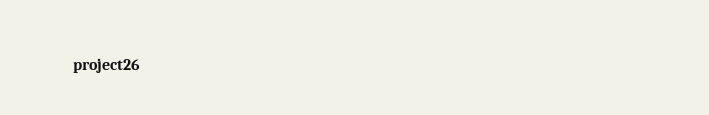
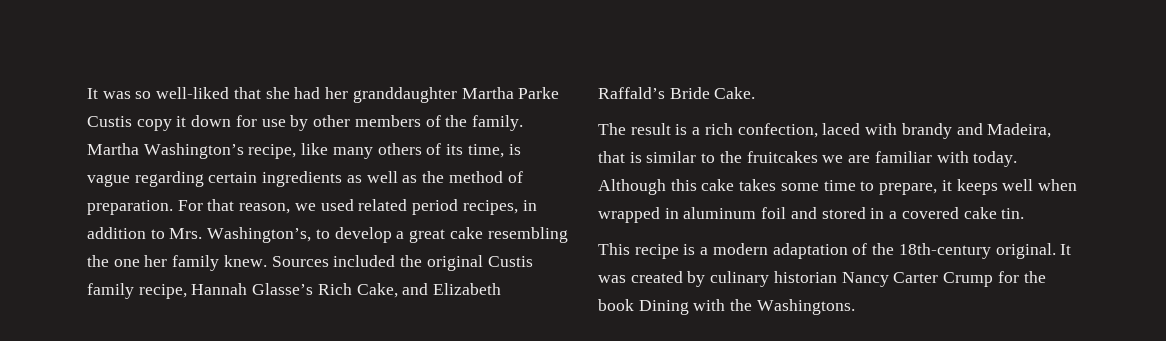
- project26
+ It was so well-liked that she had her granddaughter Martha Parke Custis copy it down for use by other members of the family. Martha Washington’s recipe, like many others of its time, is vague regarding certain ingredients as well as the method of preparation. For that reason, we used related period recipes, in addition to Mrs. Washington’s, to develop a great cake resembling the one her family knew. Sources included the original Custis family recipe, Hannah Glasse’s Rich Cake, and Elizabeth Raffald’s Bride Cake.
+ The result is a rich confection, laced with brandy and Madeira, that is similar to the fruitcakes we are familiar with today. Although this cake takes some time to prepare, it keeps well when wrapped in aluminum foil and stored in a covered cake tin.
+ This recipe is a modern adaptation of the 18th-century original. It was created by culinary historian Nancy Carter Crump for the book Dining with the Washingtons.

